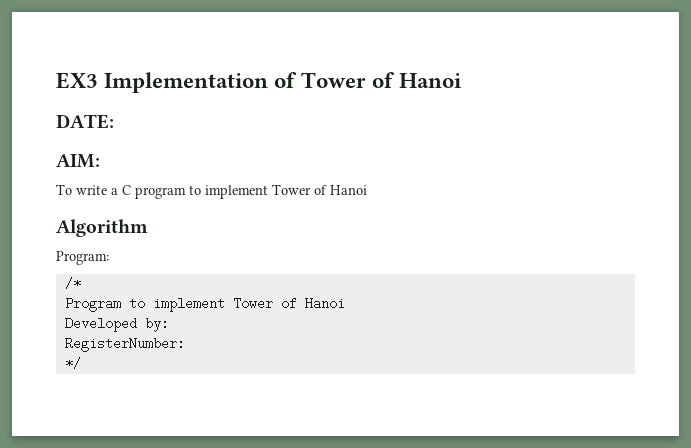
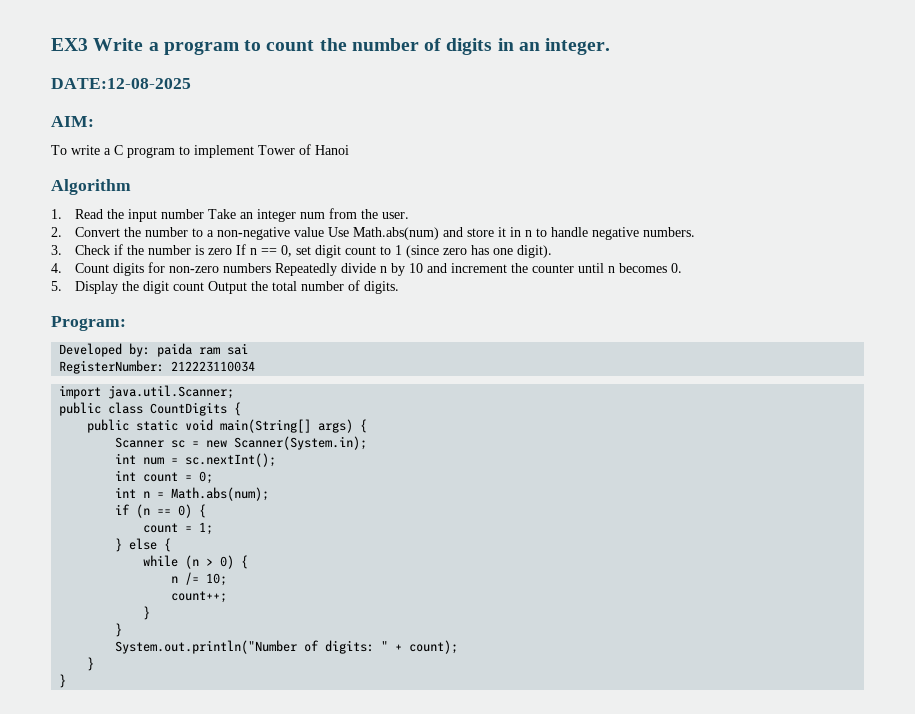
- EX3 Implementation of Tower of Hanoi
- DATE:
+ EX3 Write a program to count the number of digits in an integer.
+ DATE:12-08-2025
+ 1. Read the input number Take an integer num from the user.
+ 2. Convert the number to a non-negative value Use Math.abs(num) and store it in n to handle negative numbers.
+ 3. Check if the number is zero If n == 0, set digit count to 1 (since zero has one digit).
+ 4. Count digits for non-zero numbers Repeatedly divide n by 10 and increment the counter until n becomes 0.
+ 5. Display the digit count Output the total number of digits.
  Program:
- /*
- Program to implement Tower of Hanoi
- Developed by:
- RegisterNumber:
- */
+ Developed by: paida ram sai
+ RegisterNumber: 212223110034
+ import java.util.Scanner;
+ public class CountDigits {
+ public static void main(String[] args) {
+ Scanner sc = new Scanner(System.in);
+ int num = sc.nextInt();
+ int count = 0;
+ int n = Math.abs(num);
+ if (n == 0) {
+ count = 1;
+ } else {
+ while (n > 0) {
+ n /= 10;
+ count++;
+ }
+ }
+ System.out.println("Number of digits: " + count);
+ }
+ }

